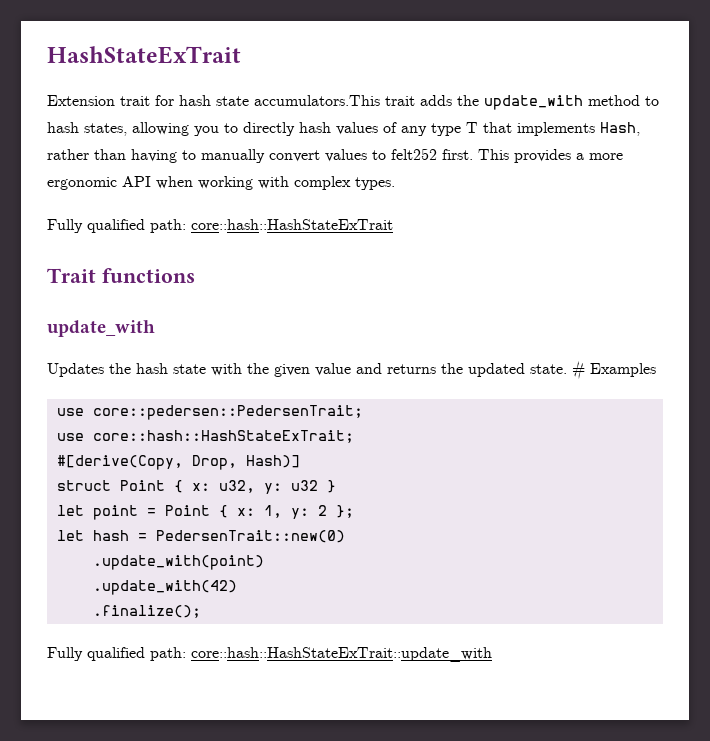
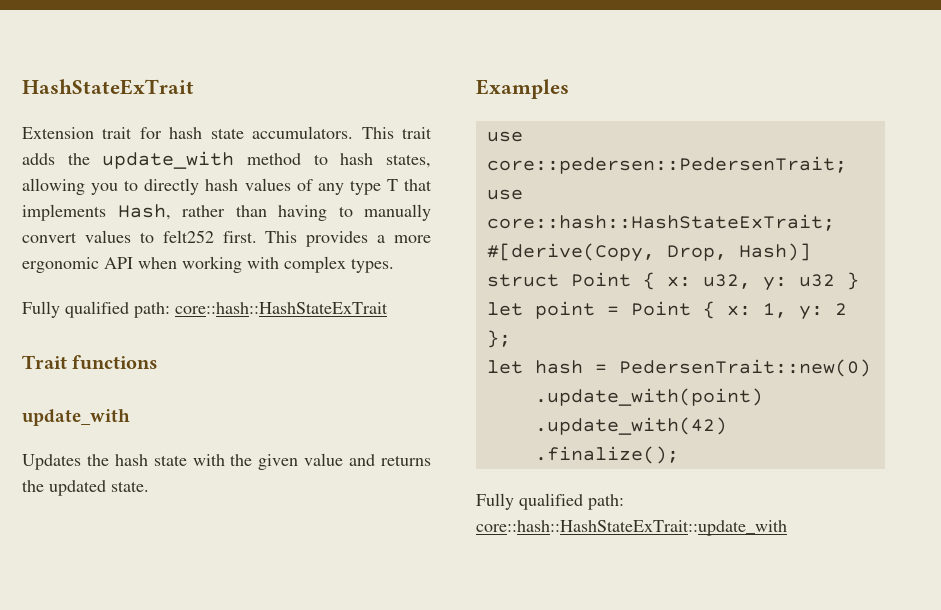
- Extension trait for hash state accumulators.This trait adds the update_with method to hash states, allowing you to directly hash values of any type T that implements Hash, rather than having to manually convert values to felt252 first.
+ Extension trait for hash state accumulators. This trait adds the update_with method to hash states, allowing you to directly hash values of any type T that implements Hash, rather than having to manually convert values to felt252 first.
- Updates the hash state with the given value and returns the updated state. # Examples
+ Updates the hash state with the given value and returns the updated state.
+ Examples

